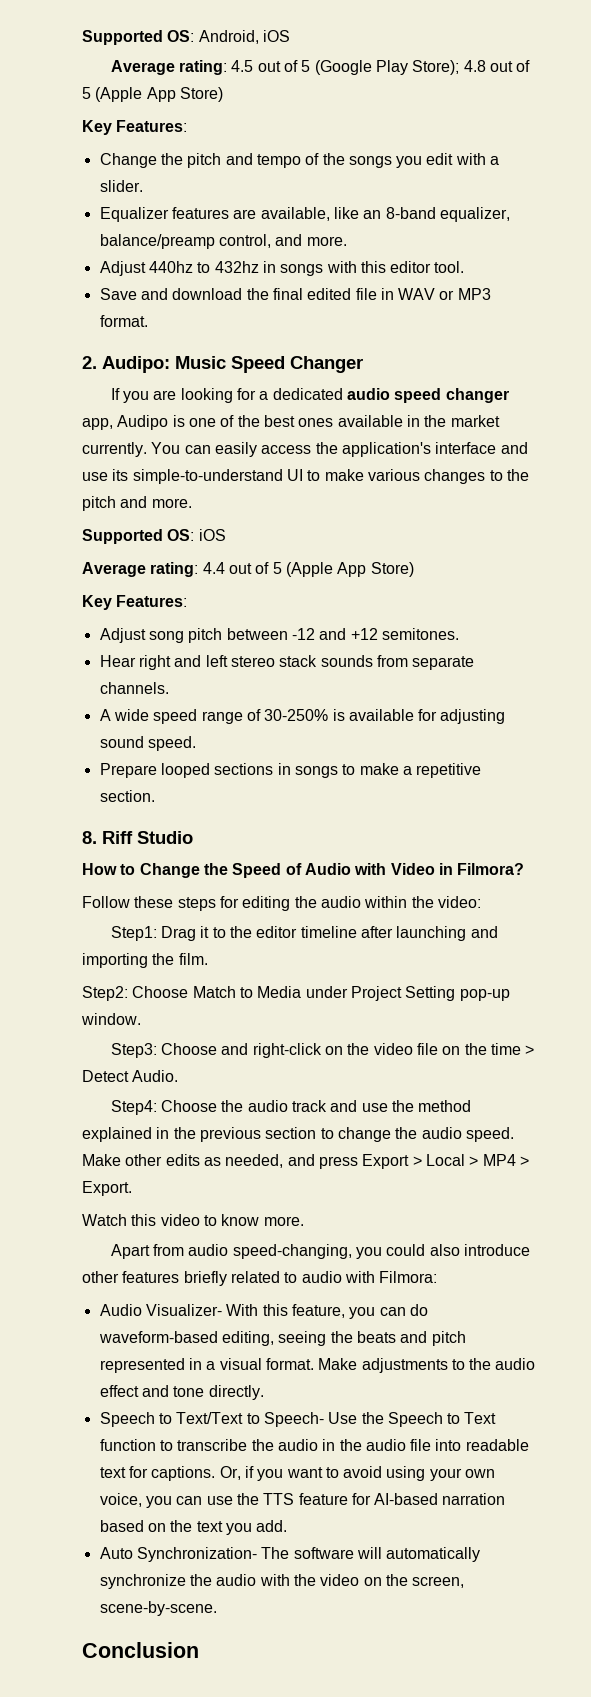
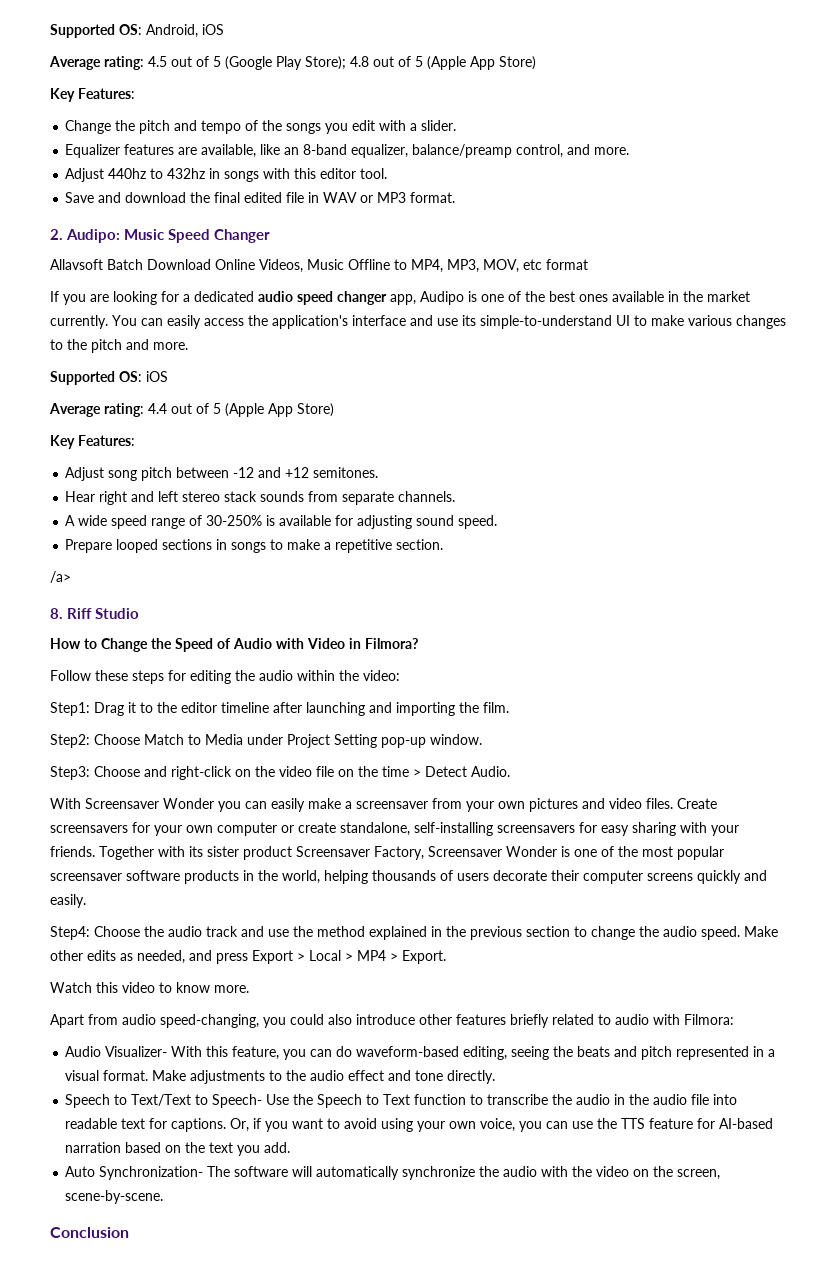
+ Allavsoft Batch Download Online Videos, Music Offline to MP4, MP3, MOV, etc format
+ /a>
+ With Screensaver Wonder you can easily make a screensaver from your own pictures and video files. Create screensavers for your own computer or create standalone, self-installing screensavers for easy sharing with your friends. Together with its sister product Screensaver Factory, Screensaver Wonder is one of the most popular screensaver software products in the world, helping thousands of users decorate their computer screens quickly and easily.

